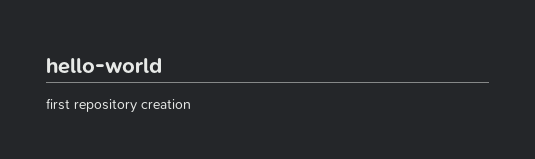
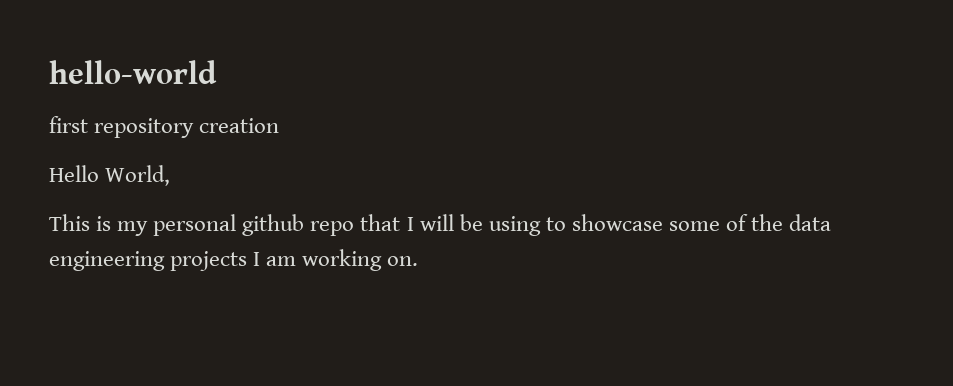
+ Hello World,
+ This is my personal github repo that I will be using to showcase some of the data engineering projects I am working on.

